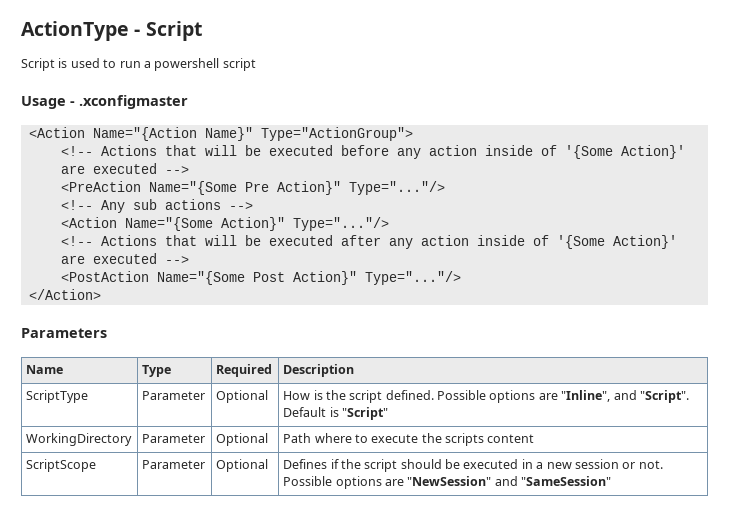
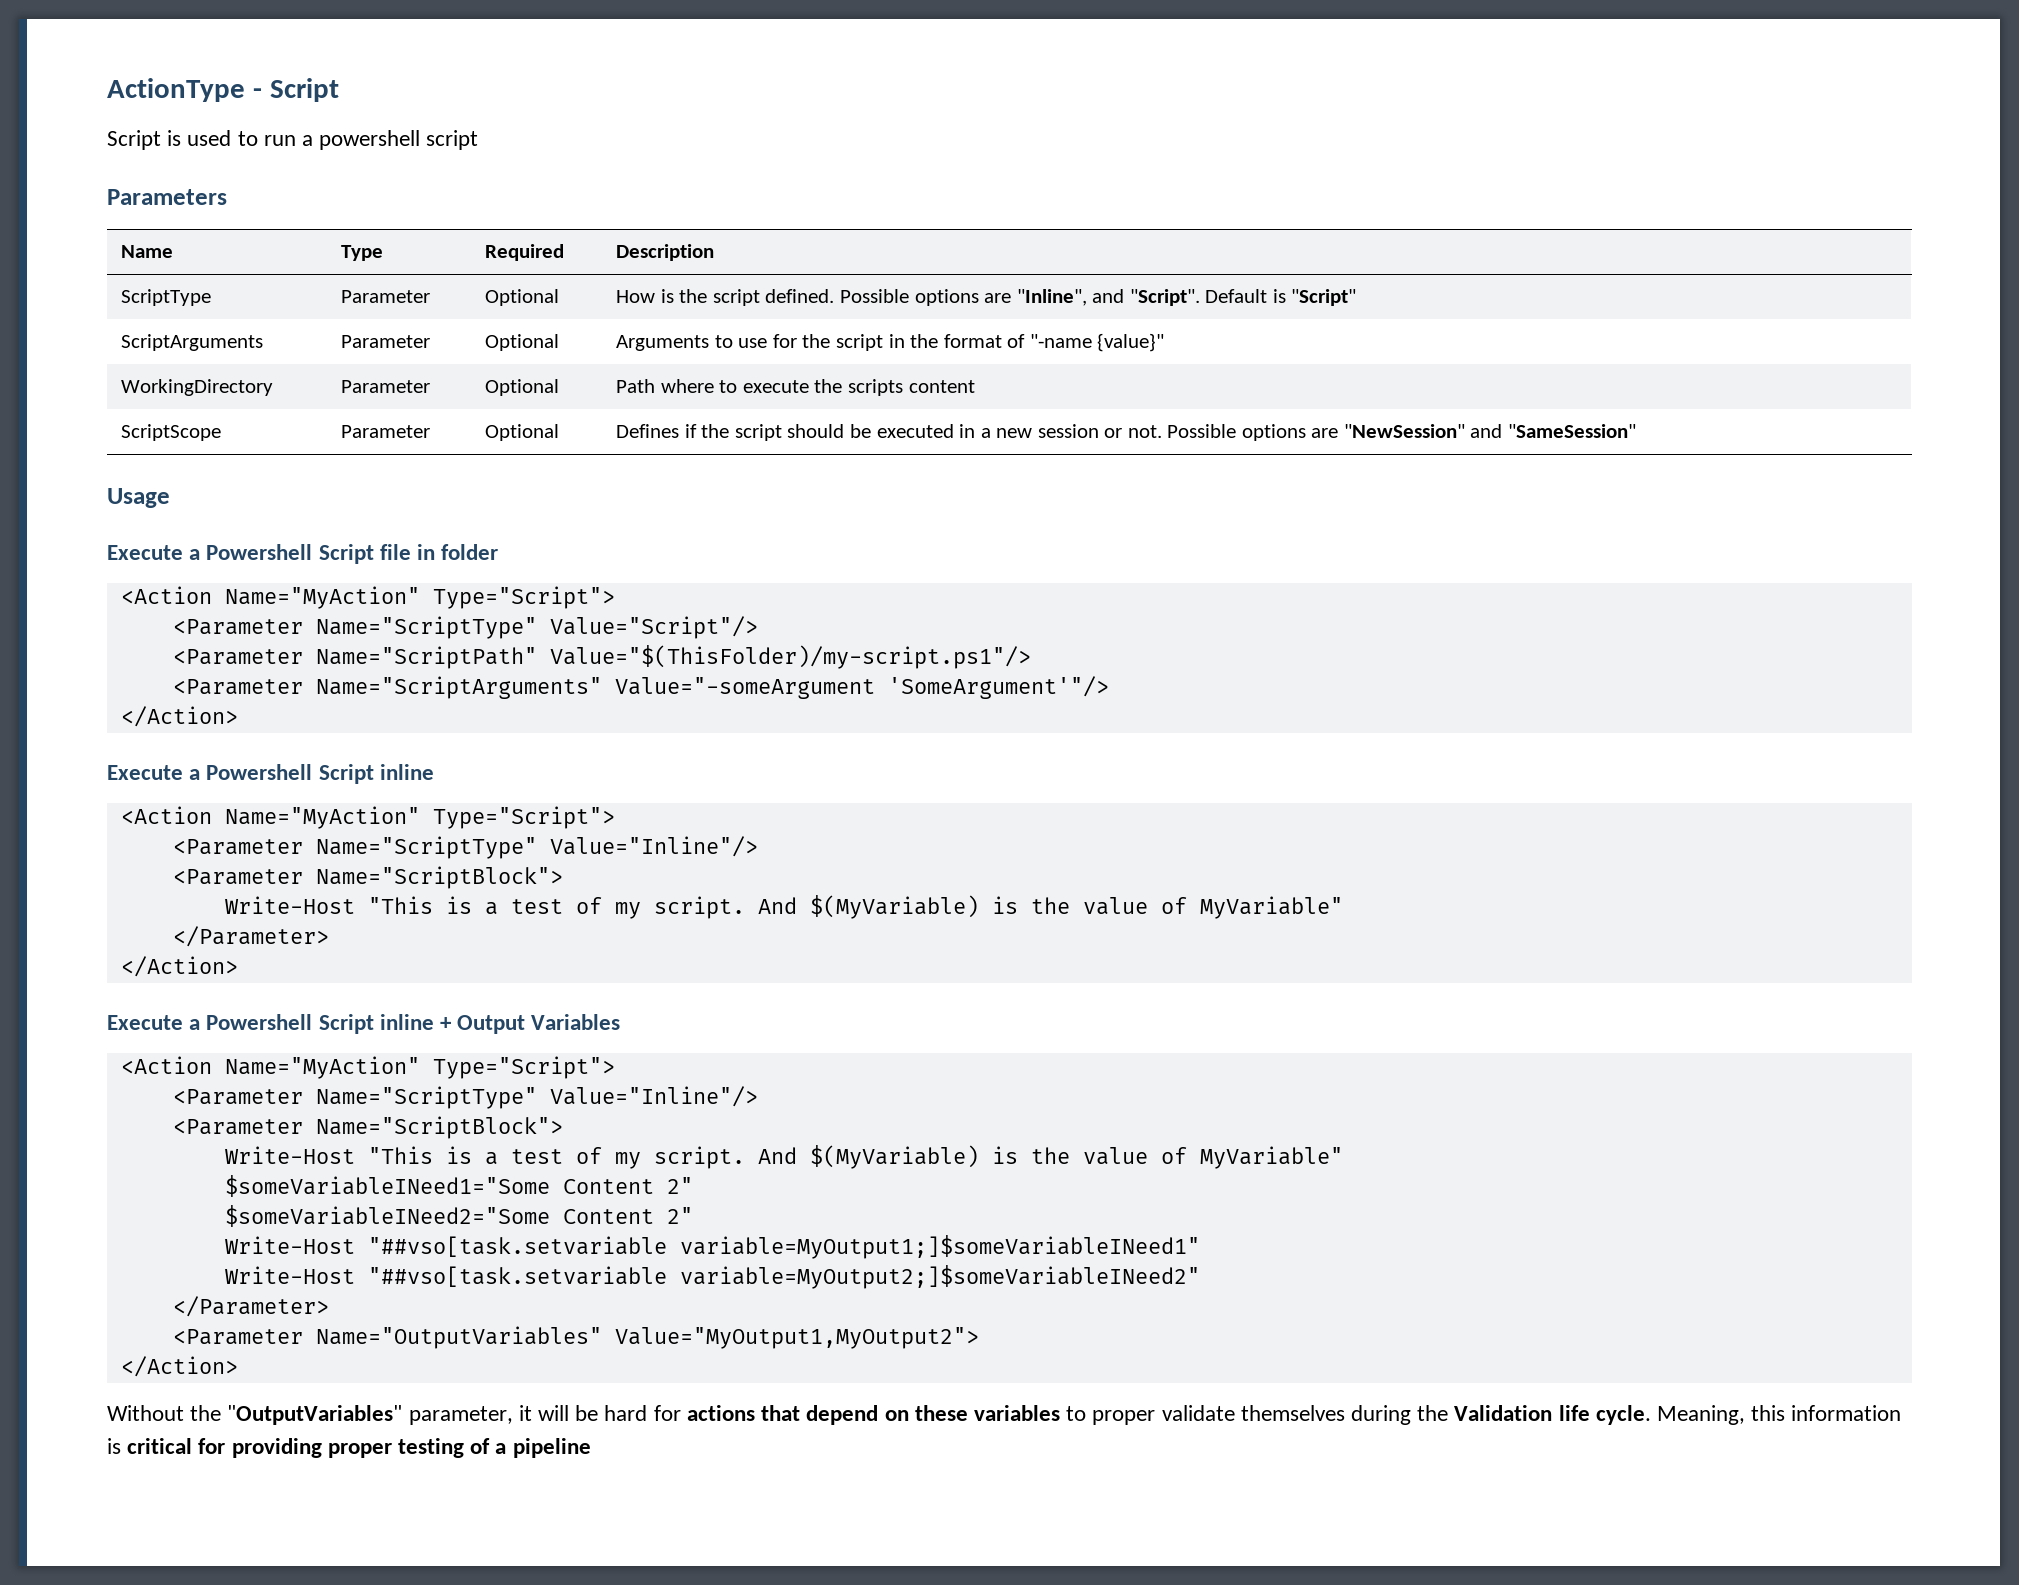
- Usage - .xconfigmaster
- <Action Name="{Action Name}" Type="ActionGroup">
- <!-- Actions that will be executed before any action inside of '{Some Action}' are executed -->
- <PreAction Name="{Some Pre Action}" Type="..."/>
- <!-- Any sub actions -->
- <Action Name="{Some Action}" Type="..."/>
- <!-- Actions that will be executed after any action inside of '{Some Action}' are executed -->
- <PostAction Name="{Some Post Action}" Type="..."/>
- </Action>
+ ScriptArguments | Parameter | Optional | Arguments to use for the script in the format of "-name {value}"
+ Usage
+ Execute a Powershell Script file in folder
+ <Action Name="MyAction" Type="Script">
+ <Parameter Name="ScriptType" Value="Script"/>
+ <Parameter Name="ScriptPath" Value="$(ThisFolder)/my-script.ps1"/>
+ <Parameter Name="ScriptArguments" Value="-someArgument 'SomeArgument'"/>
+ </Action>
+ Execute a Powershell Script inline
+ <Action Name="MyAction" Type="Script">
+ <Parameter Name="ScriptType" Value="Inline"/>
+ <Parameter Name="ScriptBlock">
+ Write-Host "This is a test of my script. And $(MyVariable) is the value of MyVariable"
+ </Parameter>
+ </Action>
+ Execute a Powershell Script inline + Output Variables
+ <Action Name="MyAction" Type="Script">
+ <Parameter Name="ScriptType" Value="Inline"/>
+ <Parameter Name="ScriptBlock">
+ Write-Host "This is a test of my script. And $(MyVariable) is the value of MyVariable"
+ $someVariableINeed1="Some Content 2"
+ $someVariableINeed2="Some Content 2"
+ Write-Host "##vso[task.setvariable variable=MyOutput1;]$someVariableINeed1"
+ Write-Host "##vso[task.setvariable variable=MyOutput2;]$someVariableINeed2"
+ </Parameter>
+ <Parameter Name="OutputVariables" Value="MyOutput1,MyOutput2">
+ </Action>
+ Without the "OutputVariables" parameter, it will be hard for actions that depend on these variables to proper validate themselves during the Validation life cycle. Meaning, this information is critical for providing proper testing of a pipeline

